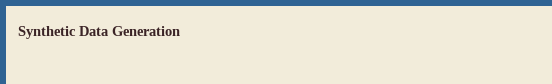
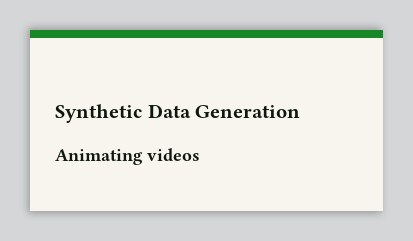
+ Animating videos

